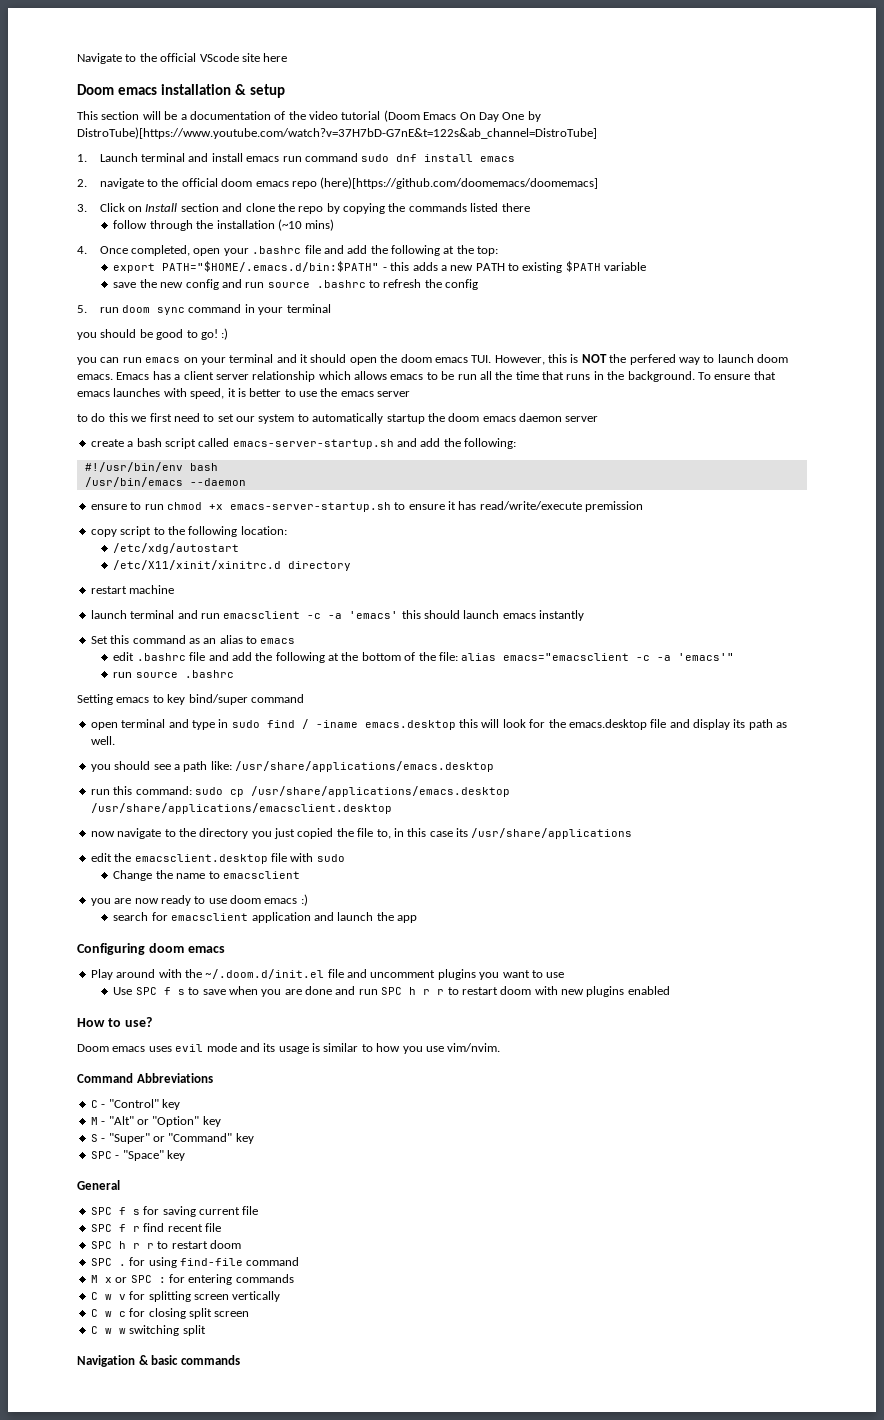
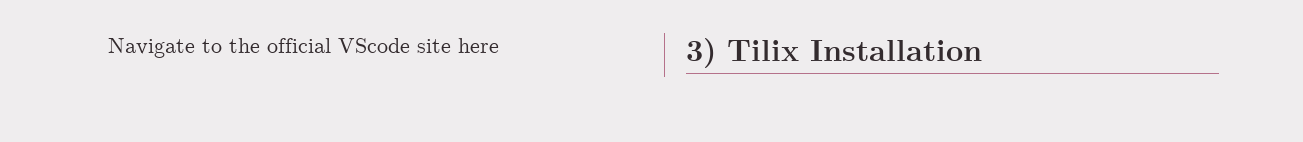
- Doom emacs installation & setup
- This section will be a documentation of the video tutorial (Doom Emacs On Day One by DistroTube)[https://www.youtube.com/watch?v=37H7bD-G7nE&t=122s&ab_channel=DistroTube]
- 1. Launch terminal and install emacs run command sudo dnf install emacs
- 2. navigate to the official doom emacs repo (here)[https://github.com/doomemacs/doomemacs]
- 3. Click on Install section and clone the repo by copying the commands listed there
- follow through the installation (~10 mins)
- 4. Once completed, open your .bashrc file and add the following at the top:
- export PATH="$HOME/.emacs.d/bin:$PATH" - this adds a new PATH to existing $PATH variable
- save the new config and run source .bashrc to refresh the config
- 5. run doom sync command in your terminal
- you should be good to go! :)
- you can run emacs on your terminal and it should open the doom emacs TUI. However, this is NOT the perfered way to launch doom emacs. Emacs has a client server relationship which allows emacs to be run all the time that runs in the background. To ensure that emacs launches with speed, it is better to use the emacs server
- to do this we first need to set our system to automatically startup the doom emacs daemon server
- create a bash script called emacs-server-startup.sh and add the following:
- #!/usr/bin/env bash
- /usr/bin/emacs --daemon
- ensure to run chmod +x emacs-server-startup.sh to ensure it has read/write/execute premission
- copy script to the following location:
- /etc/xdg/autostart
- /etc/X11/xinit/xinitrc.d directory
- restart machine
- launch terminal and run emacsclient -c -a 'emacs' this should launch emacs instantly
- Set this command as an alias to emacs
- edit .bashrc file and add the following at the bottom of the file: alias emacs="emacsclient -c -a 'emacs'"
- run source .bashrc
- Setting emacs to key bind/super command
- open terminal and type in sudo find / -iname emacs.desktop this will look for the emacs.desktop file and display its path as well.
- you should see a path like: /usr/share/applications/emacs.desktop
- run this command: sudo cp /usr/share/applications/emacs.desktop /usr/share/applications/emacsclient.desktop
- now navigate to the directory you just copied the file to, in this case its /usr/share/applications
- edit the emacsclient.desktop file with sudo
- Change the name to emacsclient
- you are now ready to use doom emacs :)
- search for emacsclient application and launch the app
- Configuring doom emacs
- Play around with the ~/.doom.d/init.el file and uncomment plugins you want to use
- Use SPC f s to save when you are done and run SPC h r r to restart doom with new plugins enabled
- How to use?
- Doom emacs uses evil mode and its usage is similar to how you use vim/nvim.
- Command Abbreviations
- C - "Control" key
- M - "Alt" or "Option" key
- S - "Super" or "Command" key
- SPC - "Space" key
- General
- SPC f s for saving current file
- SPC f r find recent file
- SPC h r r to restart doom
- SPC . for using find-file command
- M x or SPC : for entering commands
- C w v for splitting screen vertically
- C w c for closing split screen
- C w w switching split
- Navigation & basic commands
+ 3) Tilix Installation

